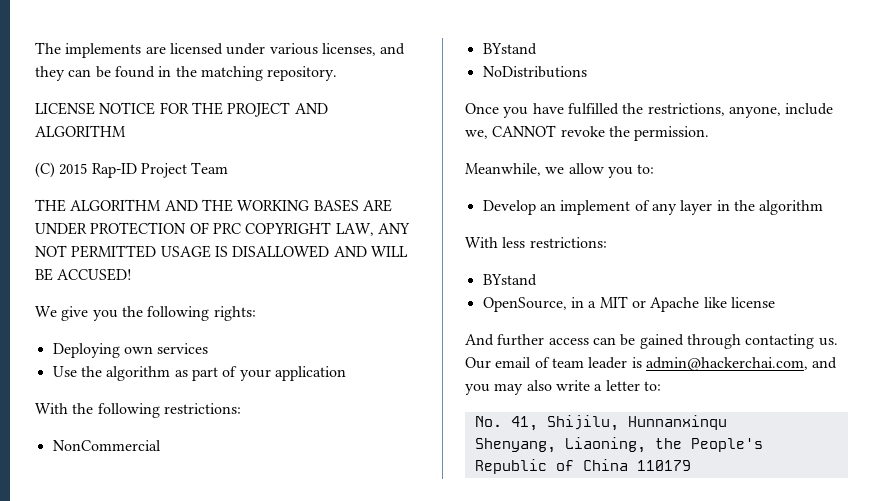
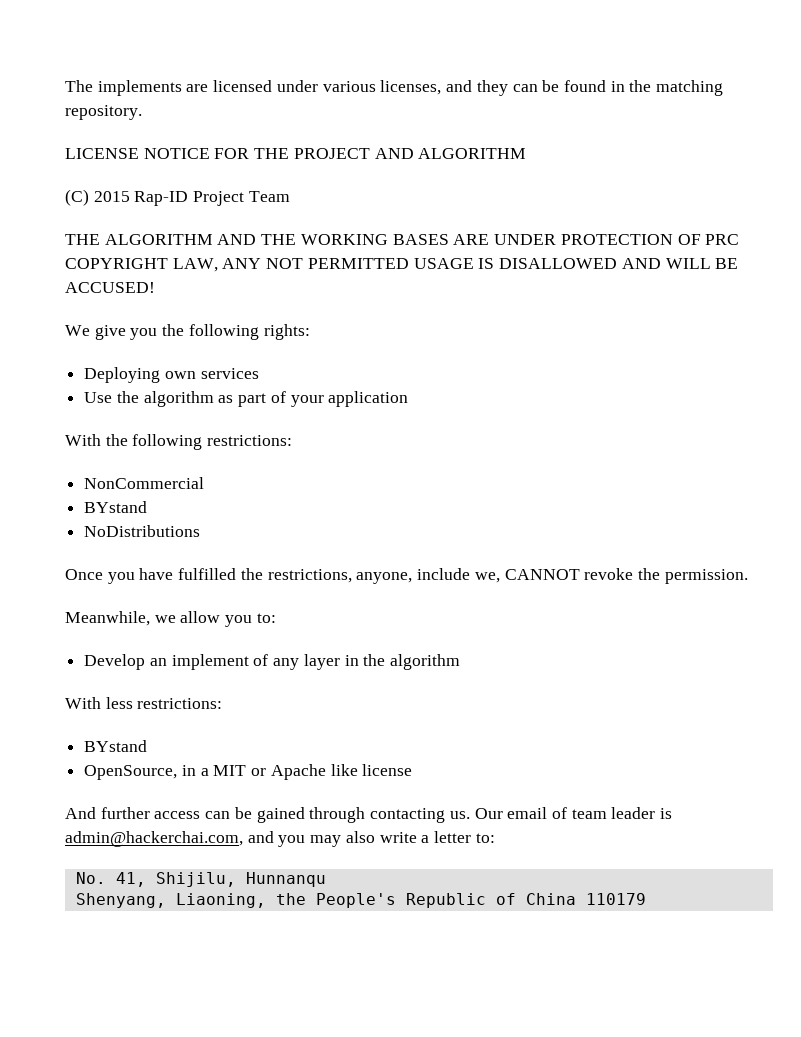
- No. 41, Shijilu, Hunnanxinqu
+ No. 41, Shijilu, Hunnanqu

